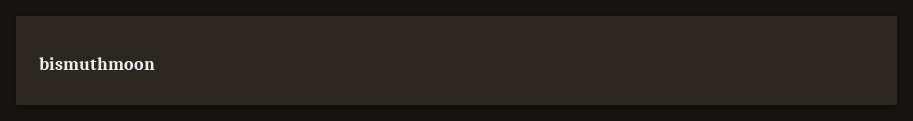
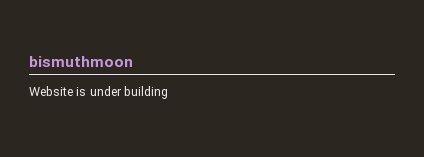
+ Website is under building

